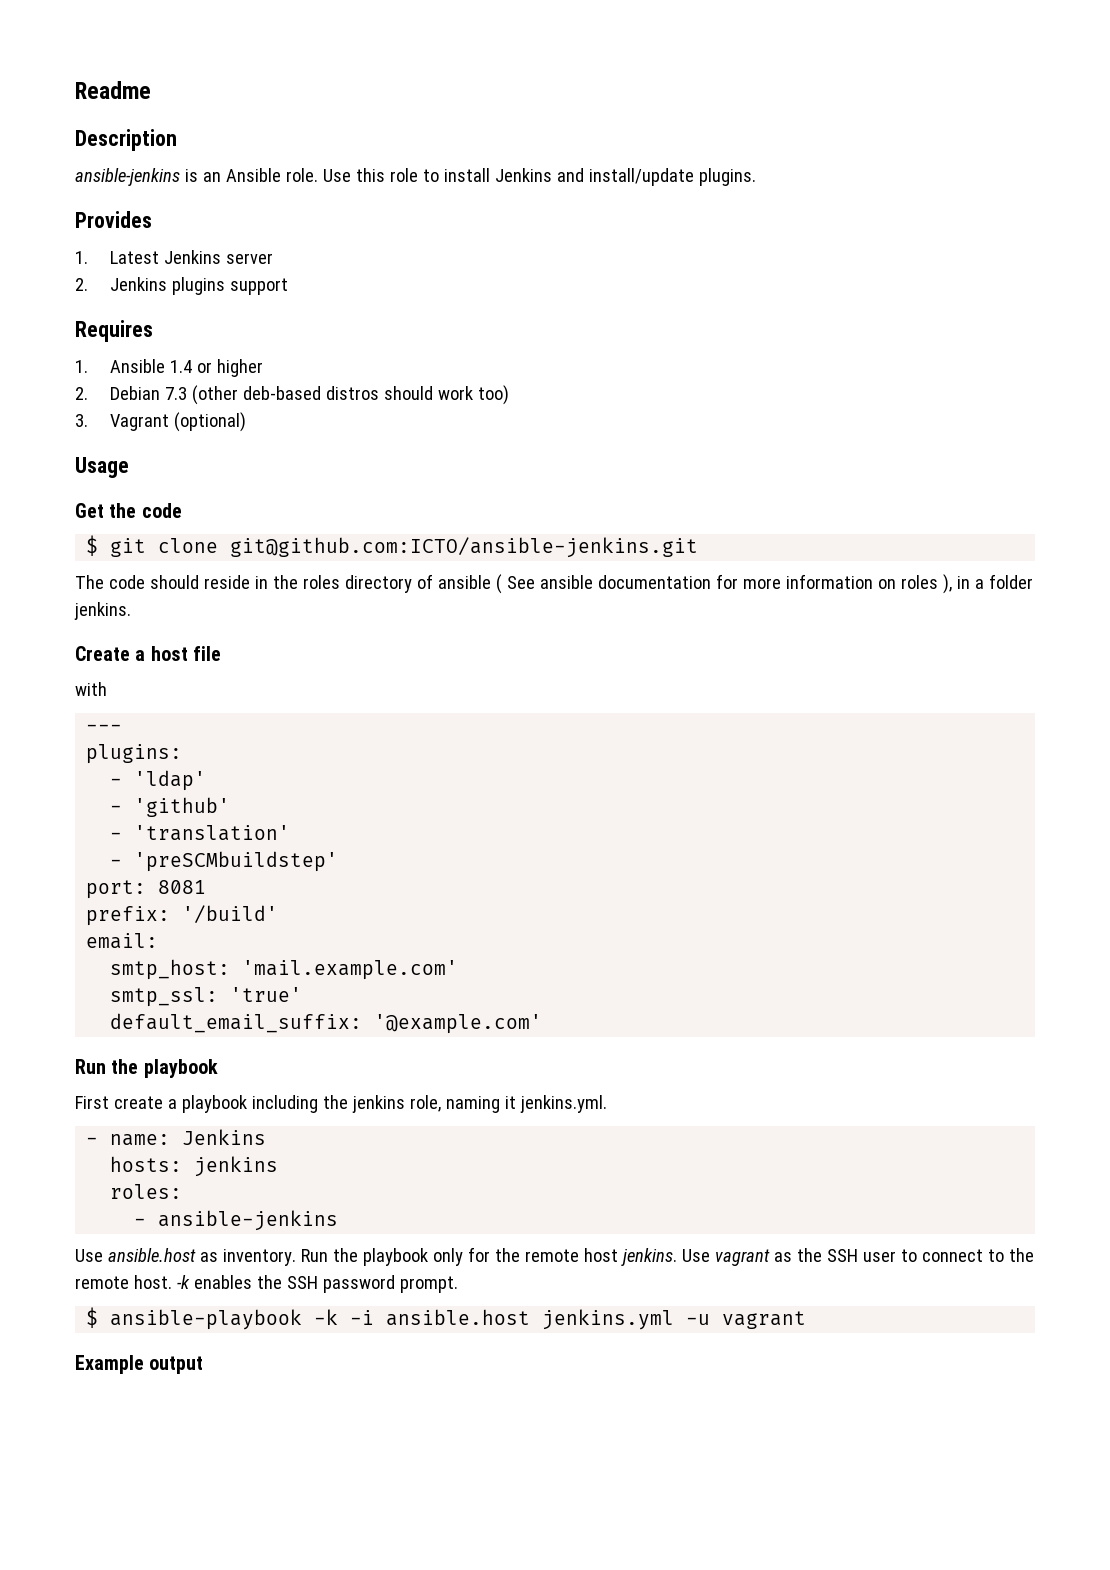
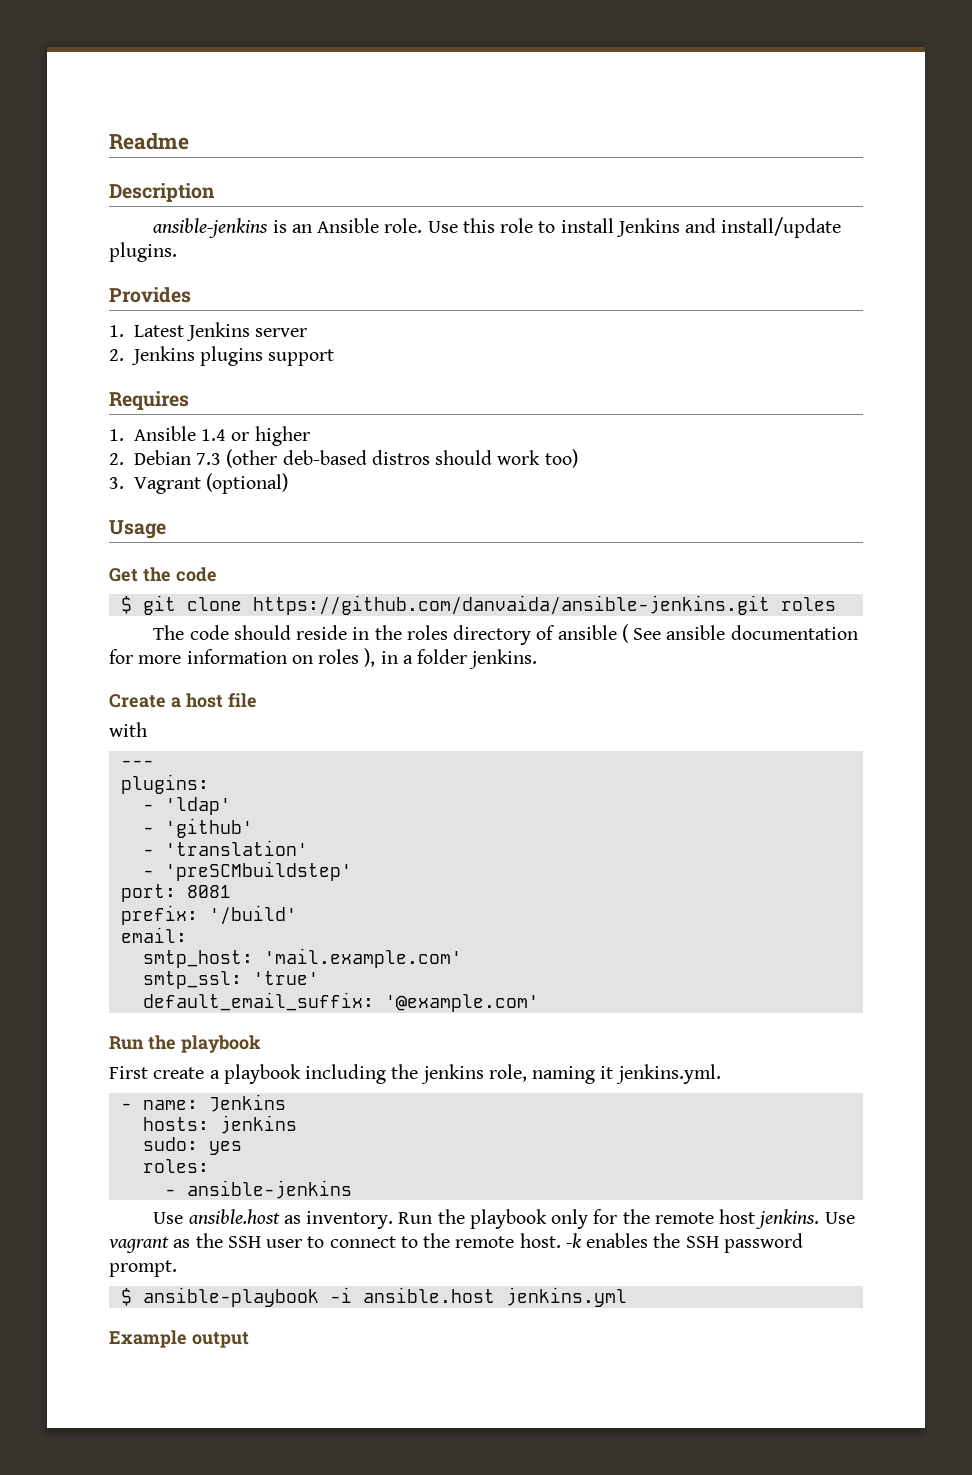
- $ git clone git@github.com:ICTO/ansible-jenkins.git
+ $ git clone https://github.com/danvaida/ansible-jenkins.git roles
+ sudo: yes
- $ ansible-playbook -k -i ansible.host jenkins.yml -u vagrant
+ $ ansible-playbook -i ansible.host jenkins.yml

